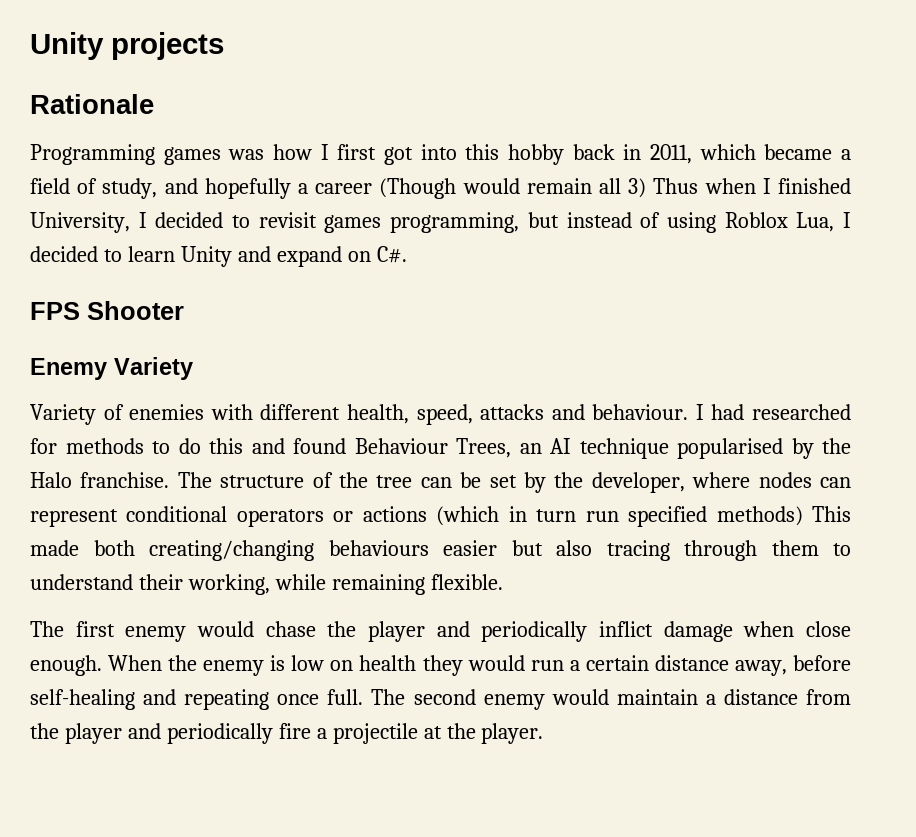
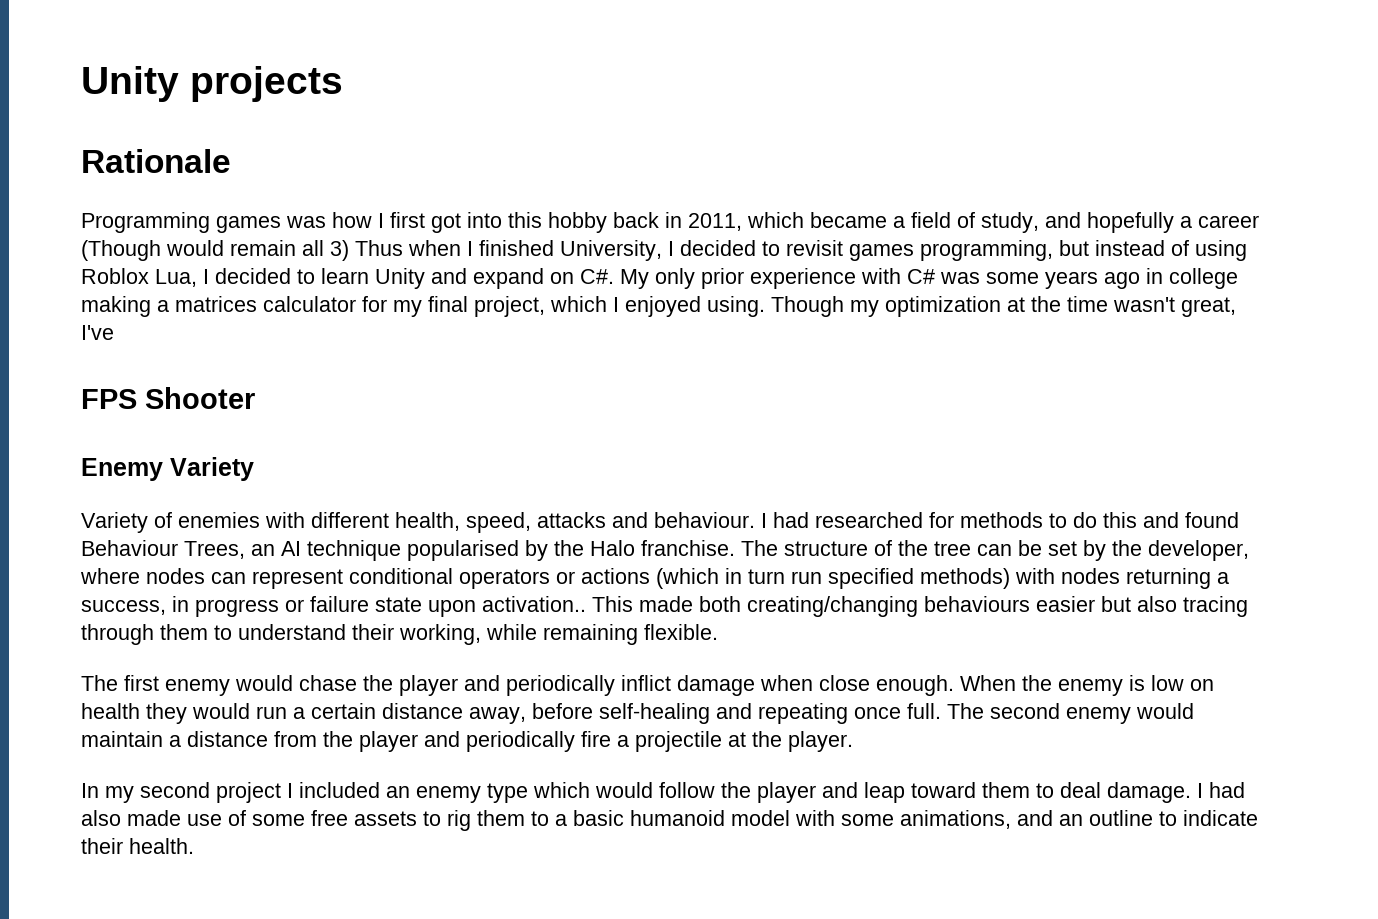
- Programming games was how I first got into this hobby back in 2011, which became a field of study, and hopefully a career (Though would remain all 3) Thus when I finished University, I decided to revisit games programming, but instead of using Roblox Lua, I decided to learn Unity and expand on C#.
+ Programming games was how I first got into this hobby back in 2011, which became a field of study, and hopefully a career (Though would remain all 3) Thus when I finished University, I decided to revisit games programming, but instead of using Roblox Lua, I decided to learn Unity and expand on C#. My only prior experience with C# was some years ago in college making a matrices calculator for my final project, which I enjoyed using. Though my optimization at the time wasn't great, I've
- The structure of the tree can be set by the developer, where nodes can represent conditional operators or actions (which in turn run specified methods) This made both creating/changing behaviours easier but also tracing through them to understand their working, while remaining flexible.
+ The structure of the tree can be set by the developer, where nodes can represent conditional operators or actions (which in turn run specified methods) with nodes returning a success, in progress or failure state upon activation.. This made both creating/changing behaviours easier but also tracing through them to understand their working, while remaining flexible.
+ In my second project I included an enemy type which would follow the player and leap toward them to deal damage. I had also made use of some free assets to rig them to a basic humanoid model with some animations, and an outline to indicate their health.

